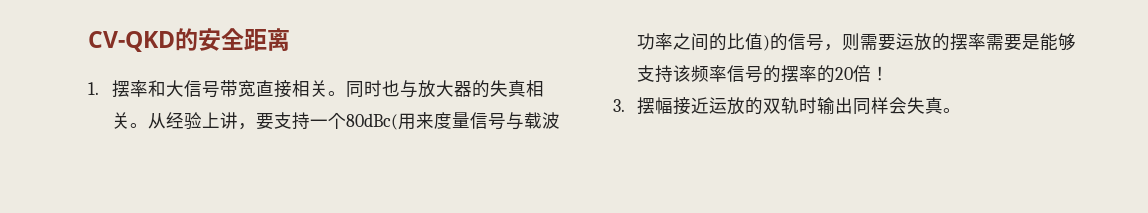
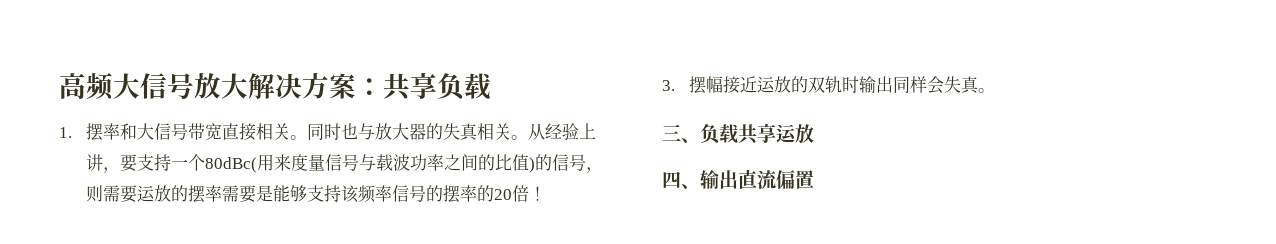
- CV-QKD的安全距离
+ 高频大信号放大解决方案：共享负载
+ 三、负载共享运放
+ 四、输出直流偏置

